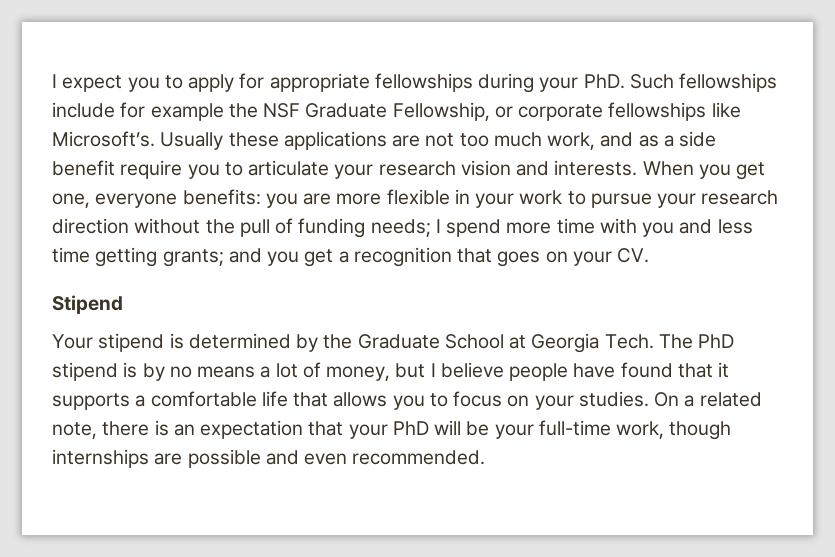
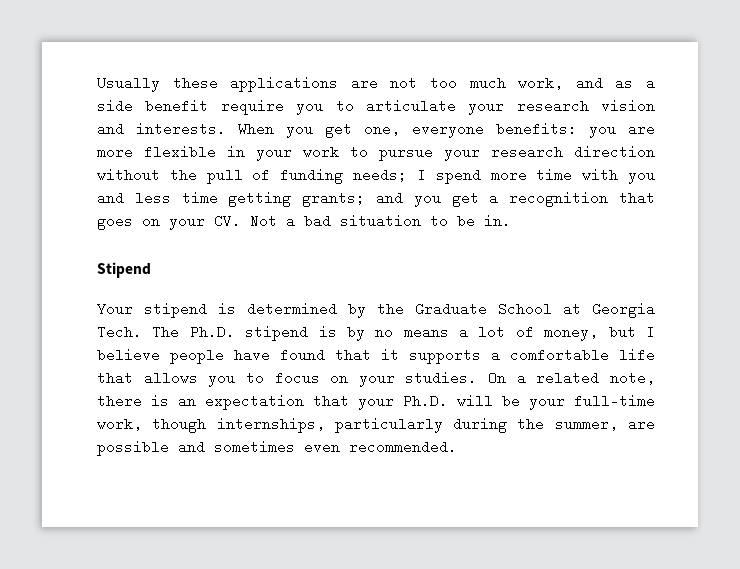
- I expect you to apply for appropriate fellowships during your PhD. Such fellowships include for example the NSF Graduate Fellowship, or corporate fellowships like Microsoft’s.
- When you get one, everyone benefits: you are more flexible in your work to pursue your research direction without the pull of funding needs; I spend more time with you and less time getting grants; and you get a recognition that goes on your CV.
+ When you get one, everyone benefits: you are more flexible in your work to pursue your research direction without the pull of funding needs; I spend more time with you and less time getting grants; and you get a recognition that goes on your CV. Not a bad situation to be in.
- The PhD stipend is by no means a lot of money, but I believe people have found that it supports a comfortable life that allows you to focus on your studies.
+ The Ph.D. stipend is by no means a lot of money, but I believe people have found that it supports a comfortable life that allows you to focus on your studies.
- On a related note, there is an expectation that your PhD will be your full-time work, though internships are possible and even recommended.
+ On a related note, there is an expectation that your Ph.D. will be your full-time work, though internships, particularly during the summer, are possible and sometimes even recommended.

